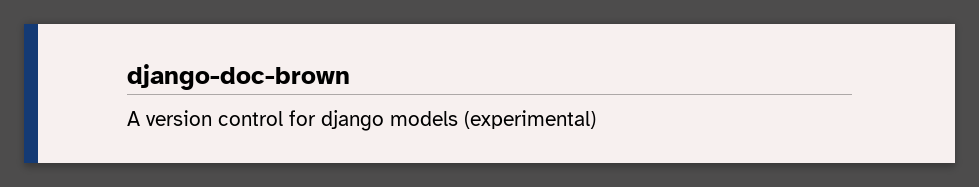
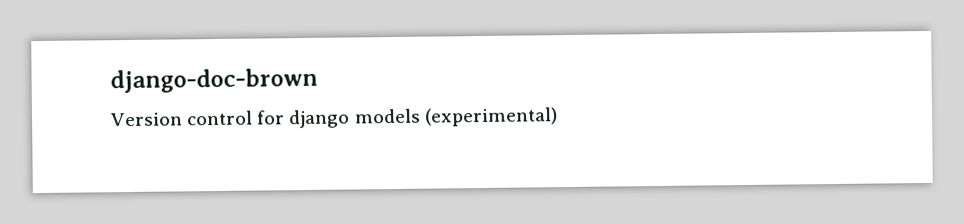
- A version control for django models (experimental)
+ Version control for django models (experimental)

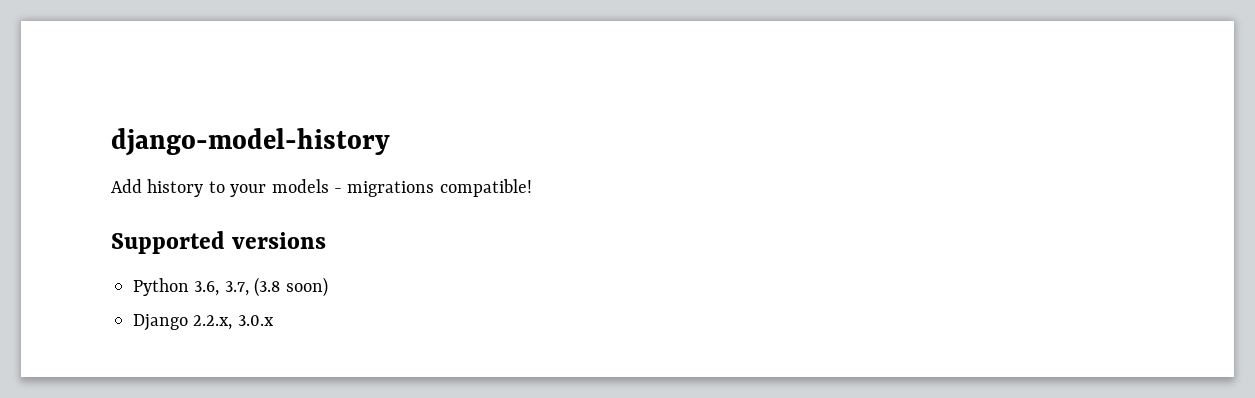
- django-doc-brown
- Version control for django models (experimental)
+ django-model-history
+ Add history to your models - migrations compatible!
+ Supported versions
+ Python 3.6, 3.7, (3.8 soon)
+ Django 2.2.x, 3.0.x

